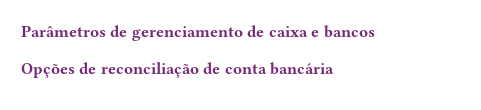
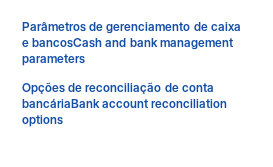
- Parâmetros de gerenciamento de caixa e bancos
+ Parâmetros de gerenciamento de caixa e bancosCash and bank management parameters
- Opções de reconciliação de conta bancária
+ Opções de reconciliação de conta bancáriaBank account reconciliation options

